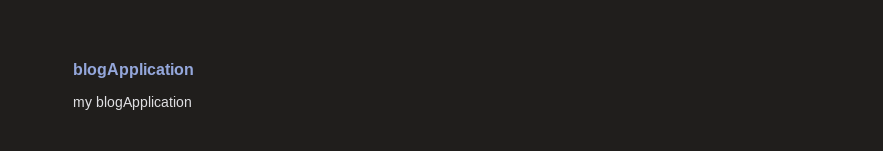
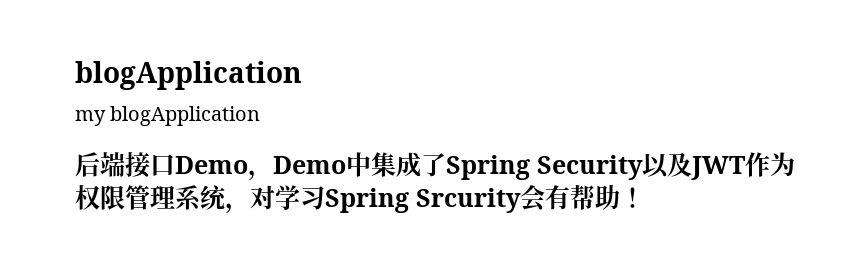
+ 后端接口Demo，Demo中集成了Spring Security以及JWT作为权限管理系统，对学习Spring Srcurity会有帮助！

